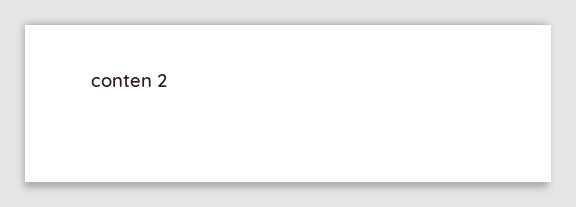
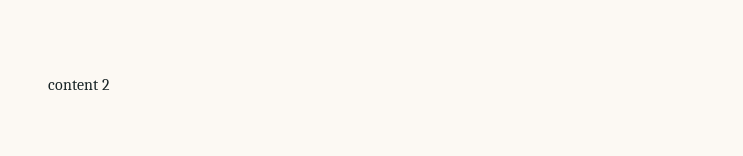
- conten 2
+ content 2

